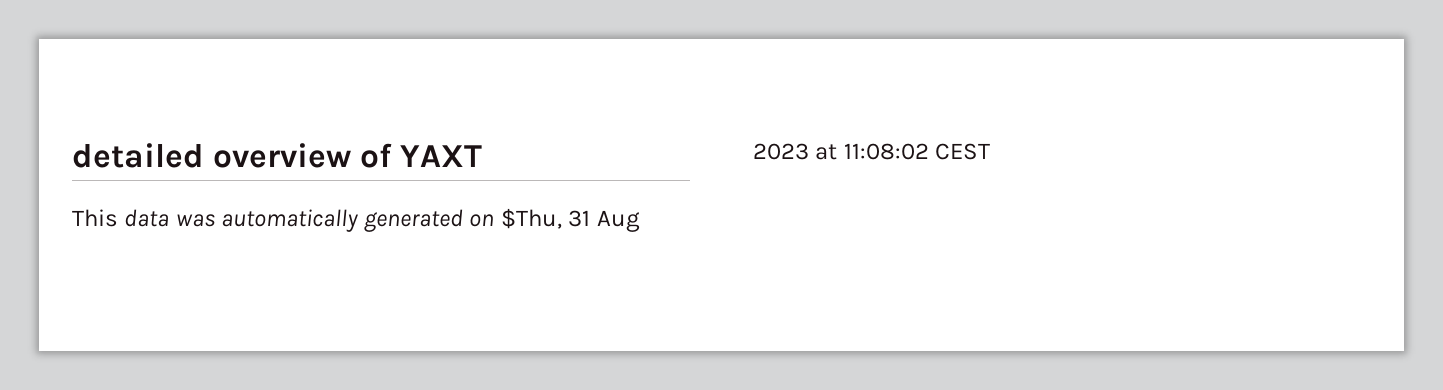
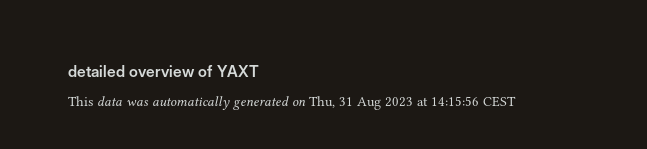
- This data was automatically generated on $Thu, 31 Aug 2023 at 11:08:02 CEST
+ This data was automatically generated on Thu, 31 Aug 2023 at 14:15:56 CEST

